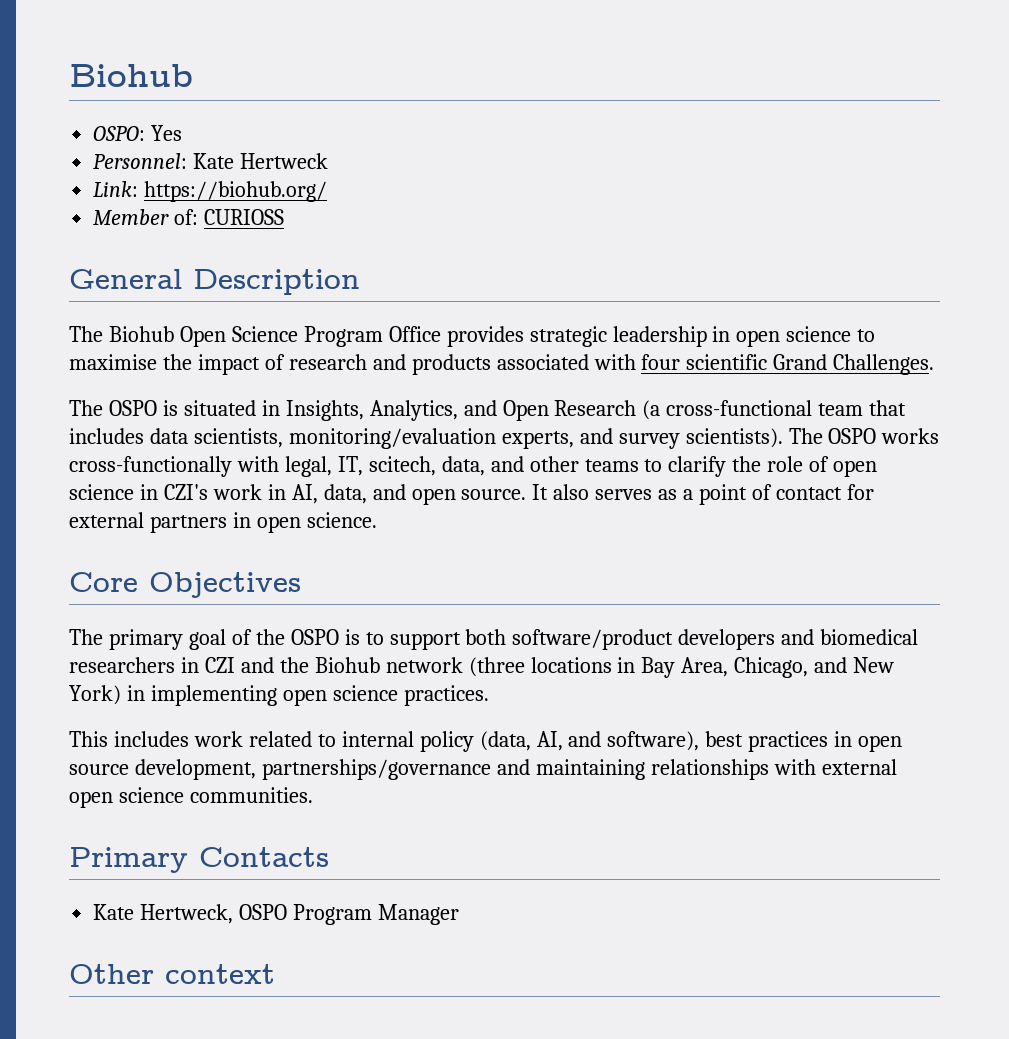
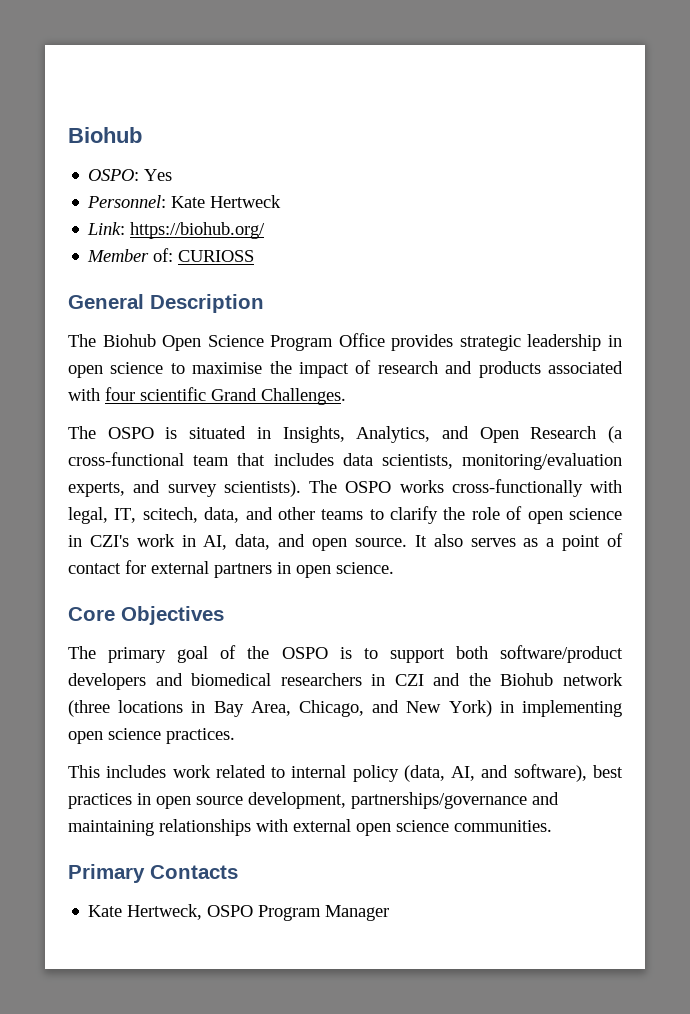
- Other context

